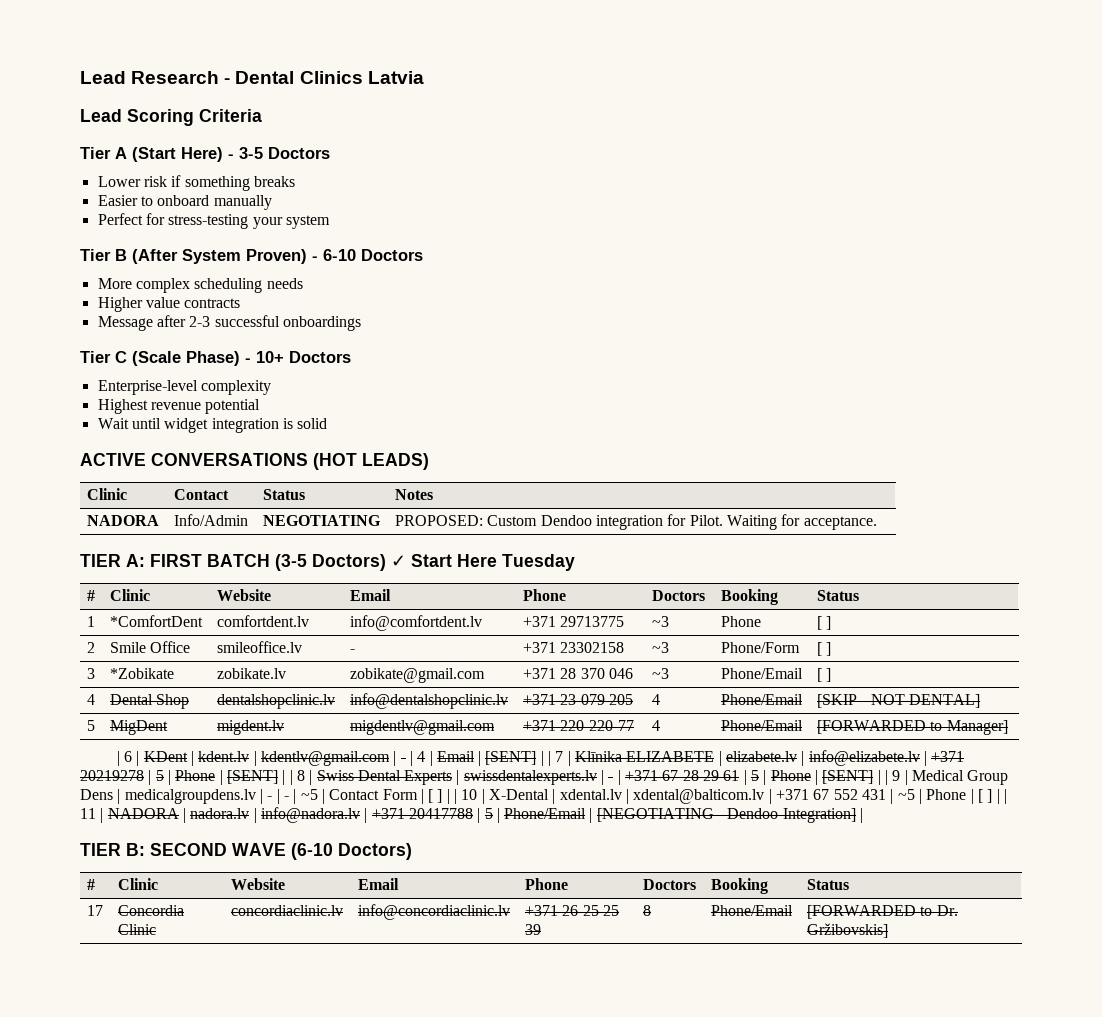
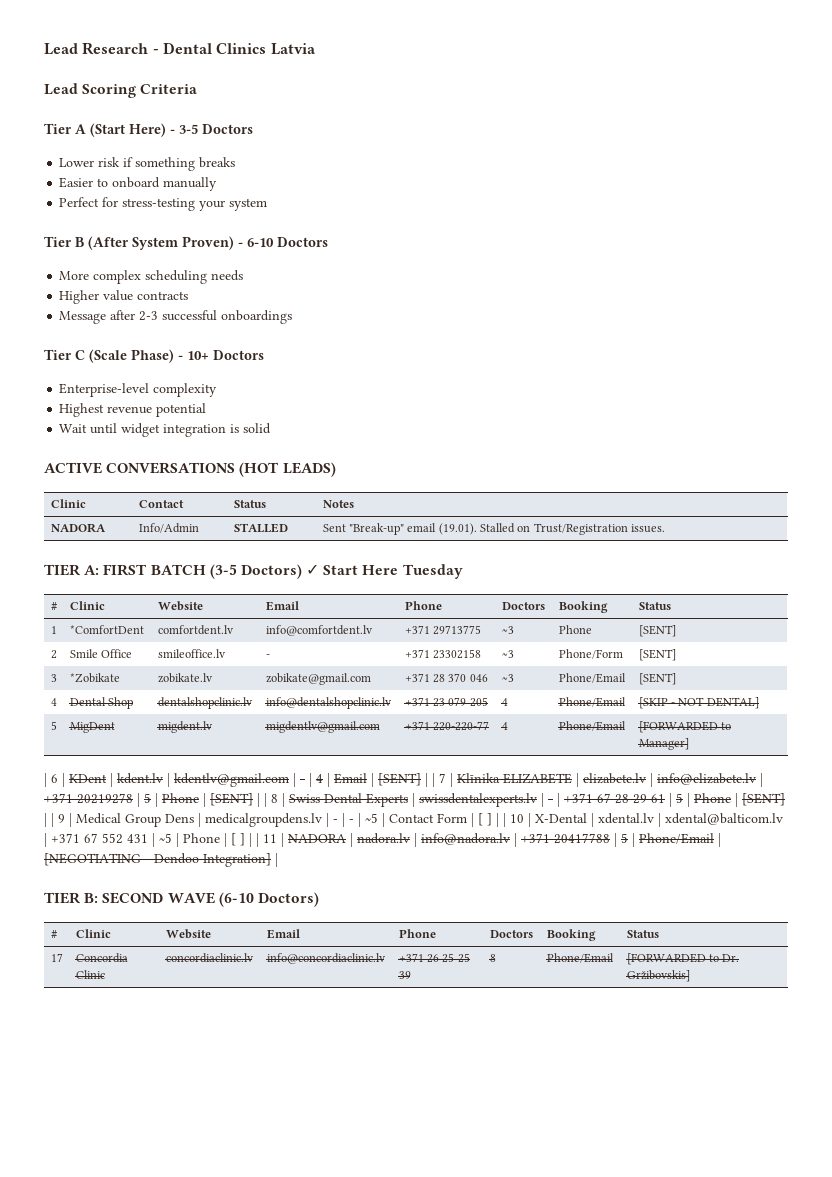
- NADORA | Info/Admin | NEGOTIATING | PROPOSED: Custom Dendoo integration for Pilot. Waiting for acceptance.
+ NADORA | Info/Admin | STALLED | Sent "Break-up" email (19.01). Stalled on Trust/Registration issues.
- 1 | *ComfortDent | comfortdent.lv | info@comfortdent.lv | +371 29713775 | ~3 | Phone | [ ]
+ 1 | *ComfortDent | comfortdent.lv | info@comfortdent.lv | +371 29713775 | ~3 | Phone | [SENT]
- 2 | Smile Office | smileoffice.lv | - | +371 23302158 | ~3 | Phone/Form | [ ]
+ 2 | Smile Office | smileoffice.lv | - | +371 23302158 | ~3 | Phone/Form | [SENT]
- 3 | *Zobikate | zobikate.lv | zobikate@gmail.com | +371 28 370 046 | ~3 | Phone/Email | [ ]
+ 3 | *Zobikate | zobikate.lv | zobikate@gmail.com | +371 28 370 046 | ~3 | Phone/Email | [SENT]

